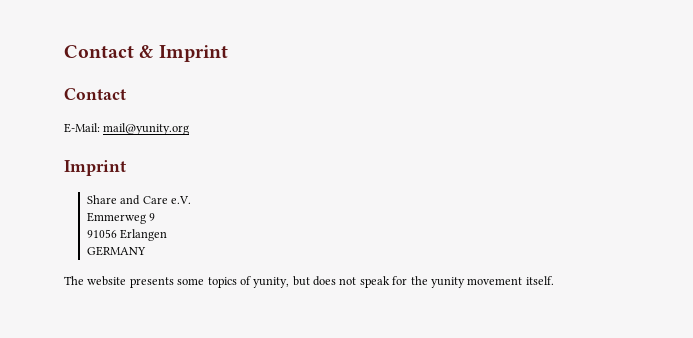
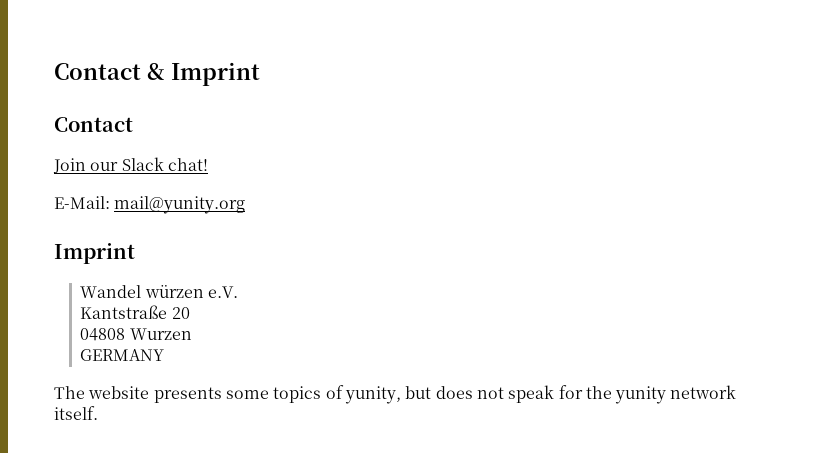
+ Join our Slack chat!
- Share and Care e.V.
- Emmerweg 9
- 91056 Erlangen
+ Wandel würzen e.V.
+ Kantstraße 20
+ 04808 Wurzen
- The website presents some topics of yunity, but does not speak for the yunity movement itself.
+ The website presents some topics of yunity, but does not speak for the yunity network itself.

